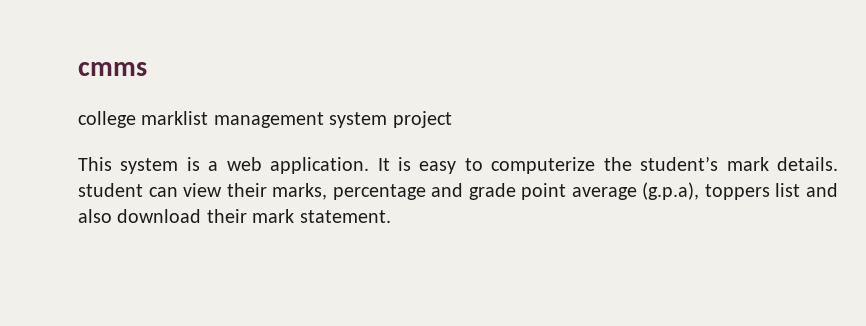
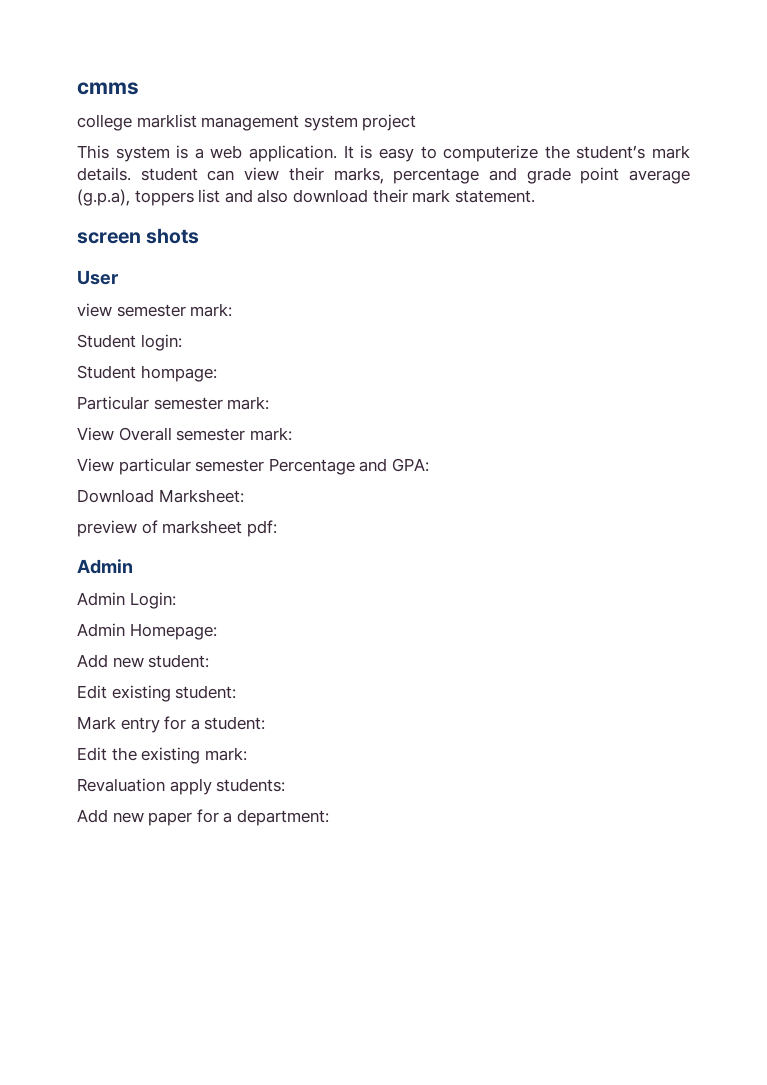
+ screen shots
+ User
+ view semester mark:
+ Student login:
+ Student hompage:
+ Particular semester mark:
+ View Overall semester mark:
+ View particular semester Percentage and GPA:
+ Download Marksheet:
+ preview of marksheet pdf:
+ Admin
+ Admin Login:
+ Admin Homepage:
+ Add new student:
+ Edit existing student:
+ Mark entry for a student:
+ Edit the existing mark:
+ Revaluation apply students:
+ Add new paper for a department:

